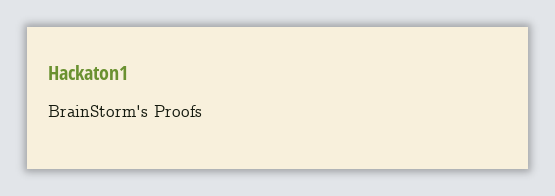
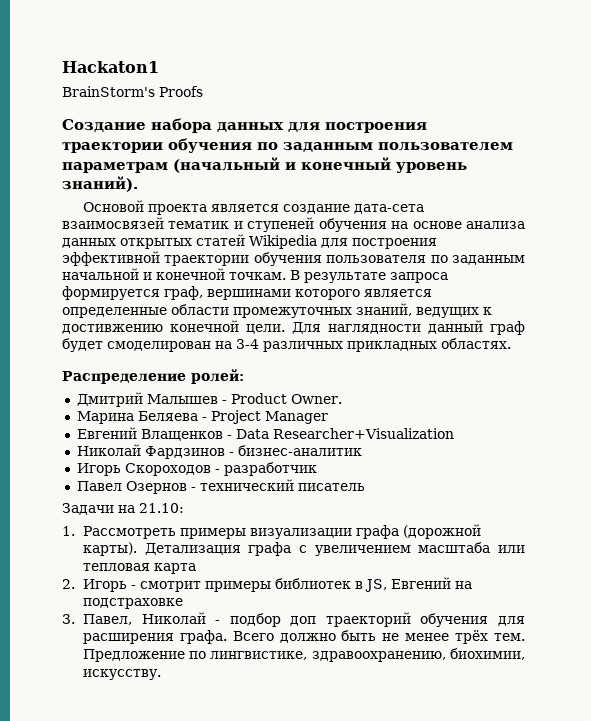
+ Создание набора данных для построения траектории обучения по заданным пользователем параметрам (начальный и конечный уровень знаний).
+ Основой проекта является создание дата-сета взаимосвязей тематик и ступеней обучения на основе анализа данных открытых статей Wikipedia для построения эффективной траектории обучения пользователя по заданным начальной и конечной точкам. В результате запроса формируется граф, вершинами которого является определенные области промежуточных знаний, ведущих к достивжению конечной цели. Для наглядности данный граф будет смоделирован на 3-4 различных прикладных областях.
+ Распределение ролей:
+ Дмитрий Малышев - Product Owner.
+ Марина Беляева - Project Manager
+ Евгений Влащенков - Data Researcher+Visualization
+ Николай Фардзинов - бизнес-аналитик
+ Игорь Скороходов - разработчик
+ Павел Озернов - технический писатель
+ Задачи на 21.10:
+ 1. Рассмотреть примеры визуализации графа (дорожной карты). Детализация графа с увеличением масштаба или тепловая карта
+ 2. Игорь - смотрит примеры библиотек в JS, Евгений на подстраховке
+ 3. Павел, Николай - подбор доп траекторий обучения для расширения графа. Всего должно быть не менее трёх тем. Предложение по лингвистике, здравоохранению, биохимии, искусству.

